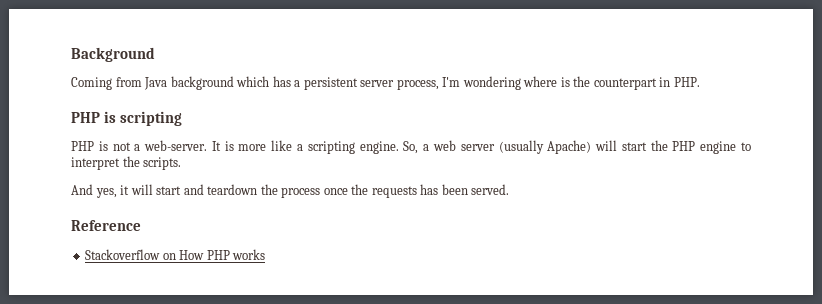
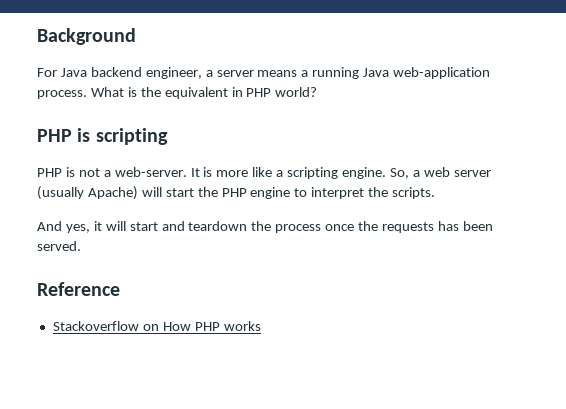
- Coming from Java background which has a persistent server process, I'm wondering where is the counterpart in PHP.
+ For Java backend engineer, a server means a running Java web-application process. What is the equivalent in PHP world?

